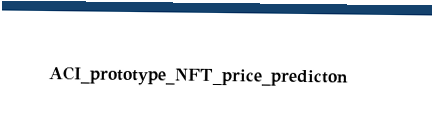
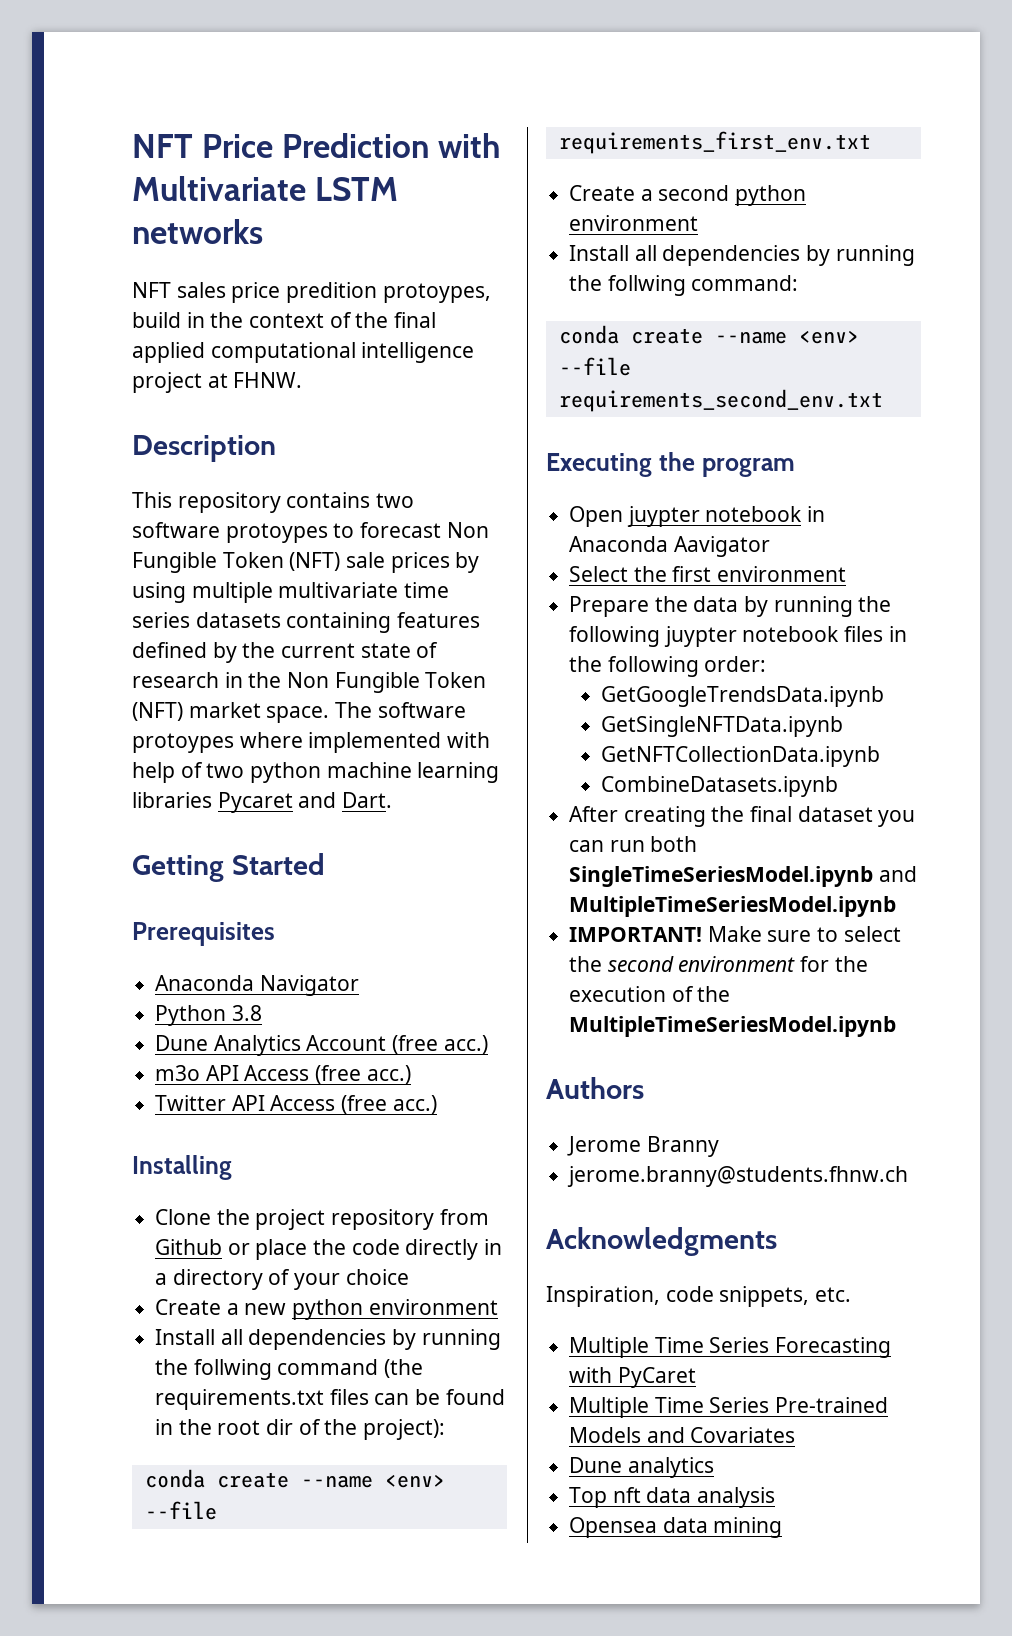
- ACI_prototype_NFT_price_predicton
+ NFT Price Prediction with Multivariate LSTM networks
+ NFT sales price predition protoypes, build in the context of the final applied computational intelligence project at FHNW.
+ Description
+ This repository contains two software protoypes to forecast Non Fungible Token (NFT) sale prices by using multiple multivariate time series datasets containing features defined by the current state of research in the Non Fungible Token (NFT) market space. The software protoypes where implemented with help of two python machine learning libraries Pycaret and Dart.
+ Getting Started
+ Prerequisites
+ Anaconda Navigator
+ Python 3.8
+ Dune Analytics Account (free acc.)
+ m3o API Access (free acc.)
+ Twitter API Access (free acc.)
+ Installing
+ Clone the project repository from Github or place the code directly in a directory of your choice
+ Create a new python environment
+ Install all dependencies by running the follwing command (the requirements.txt files can be found in the root dir of the project):
+ conda create --name <env> --file requirements_first_env.txt
+ Create a second python environment
+ Install all dependencies by running the follwing command:
+ conda create --name <env> --file requirements_second_env.txt
+ Executing the program
+ Open juypter notebook in Anaconda Aavigator
+ Select the first environment
+ Prepare the data by running the following juypter notebook files in the following order:
+ GetGoogleTrendsData.ipynb
+ GetSingleNFTData.ipynb
+ GetNFTCollectionData.ipynb
+ CombineDatasets.ipynb
+ After creating the final dataset you can run both SingleTimeSeriesModel.ipynb and MultipleTimeSeriesModel.ipynb
+ IMPORTANT! Make sure to select the second environment for the execution of the MultipleTimeSeriesModel.ipynb
+ Authors
+ Jerome Branny
+ jerome.branny@students.fhnw.ch
+ Acknowledgments
+ Inspiration, code snippets, etc.
+ Multiple Time Series Forecasting with PyCaret
+ Multiple Time Series Pre-trained Models and Covariates
+ Dune analytics
+ Top nft data analysis
+ Opensea data mining

